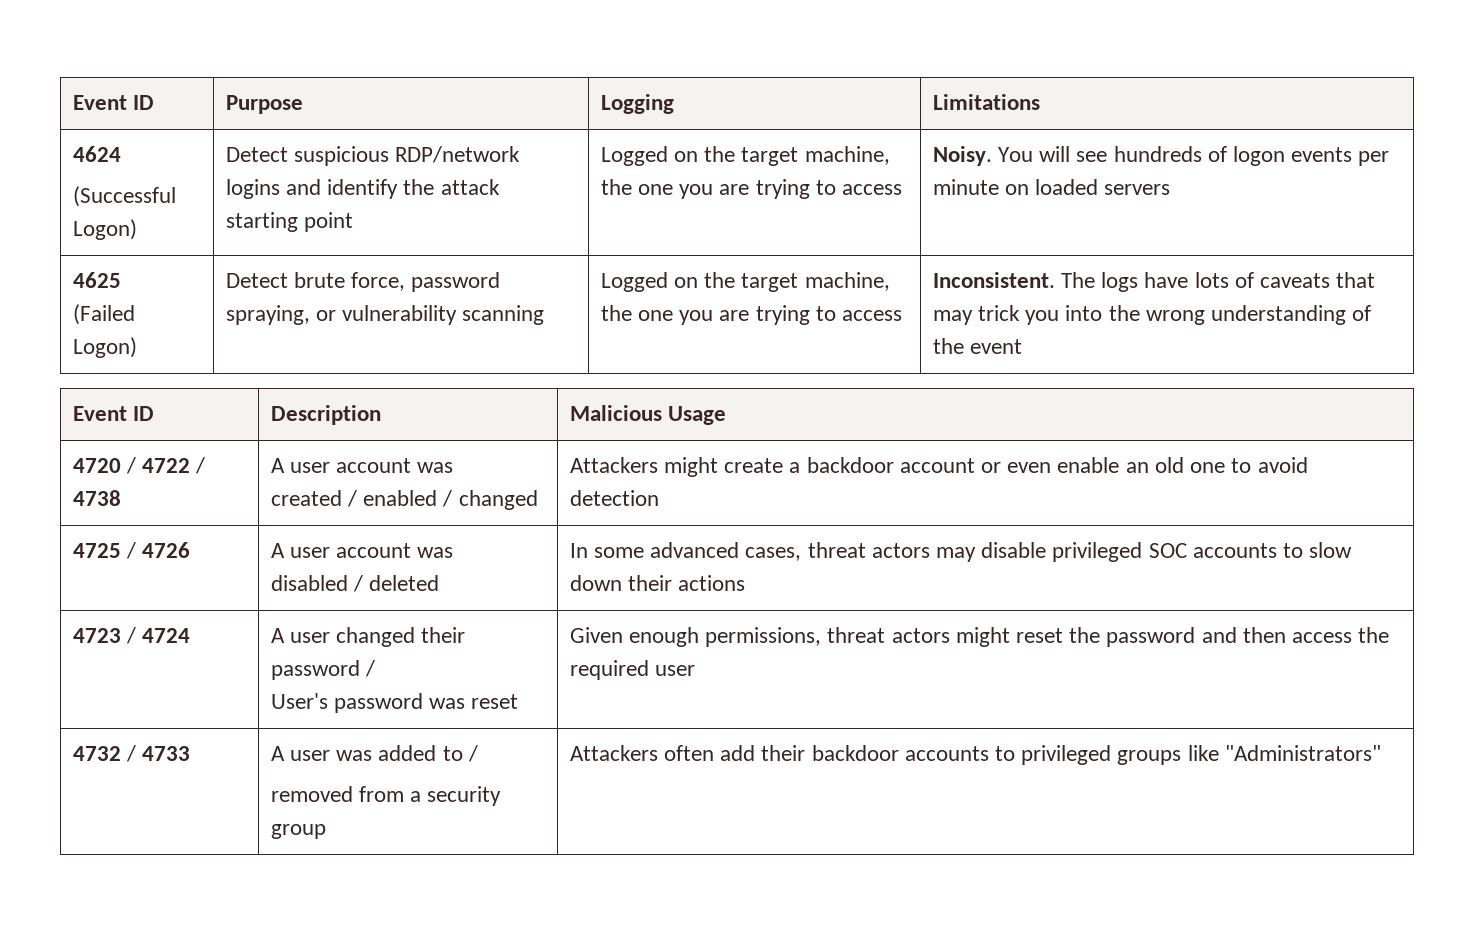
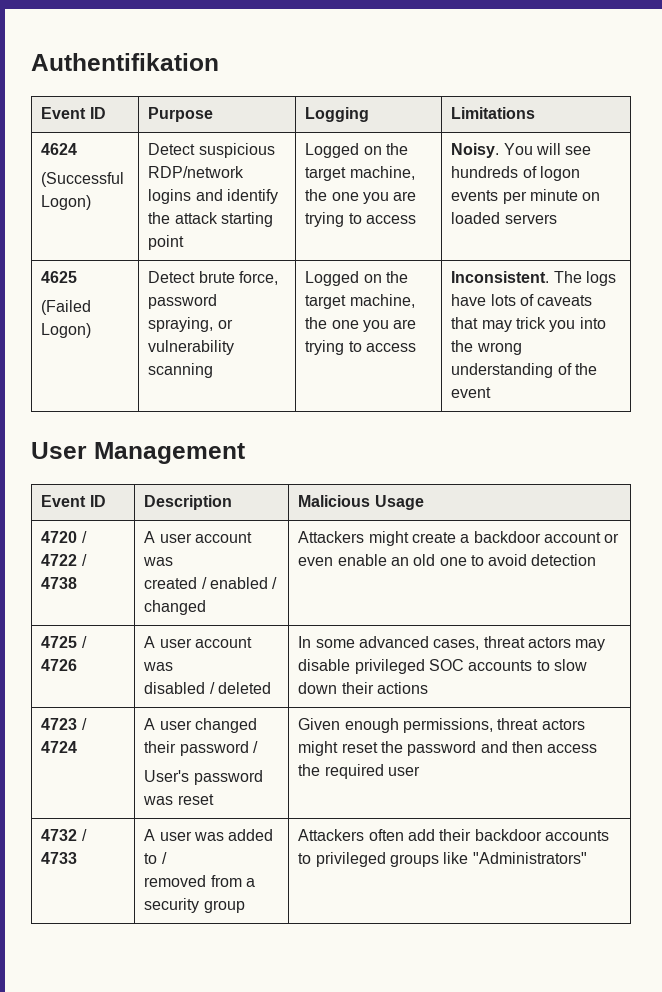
+ Authentifikation
+ User Management

